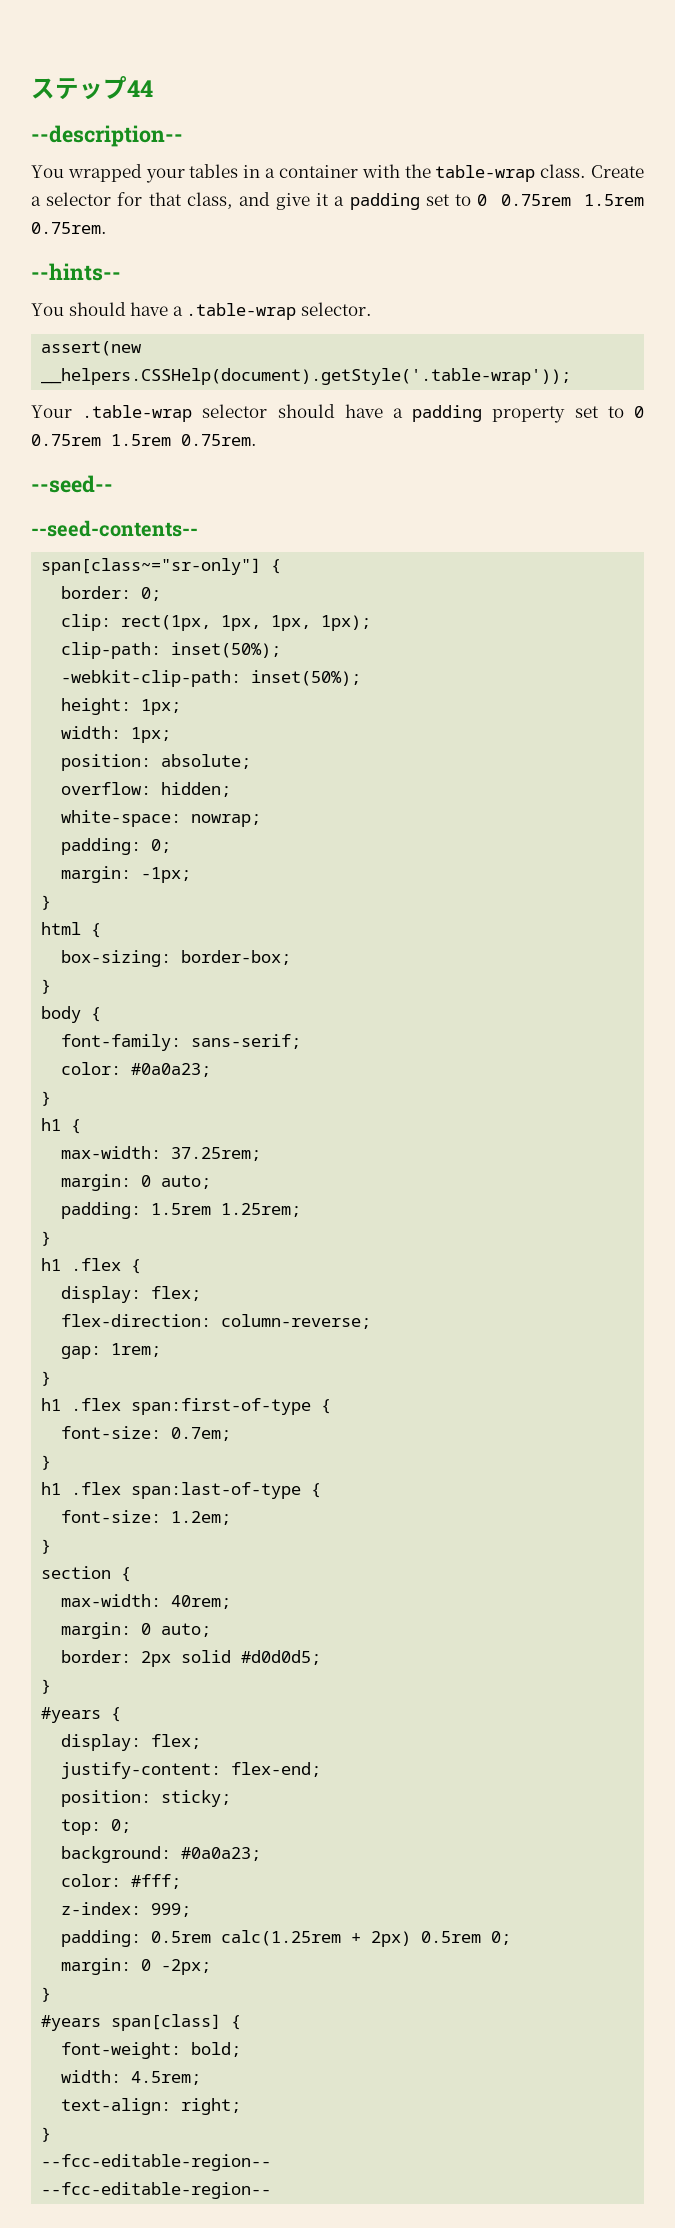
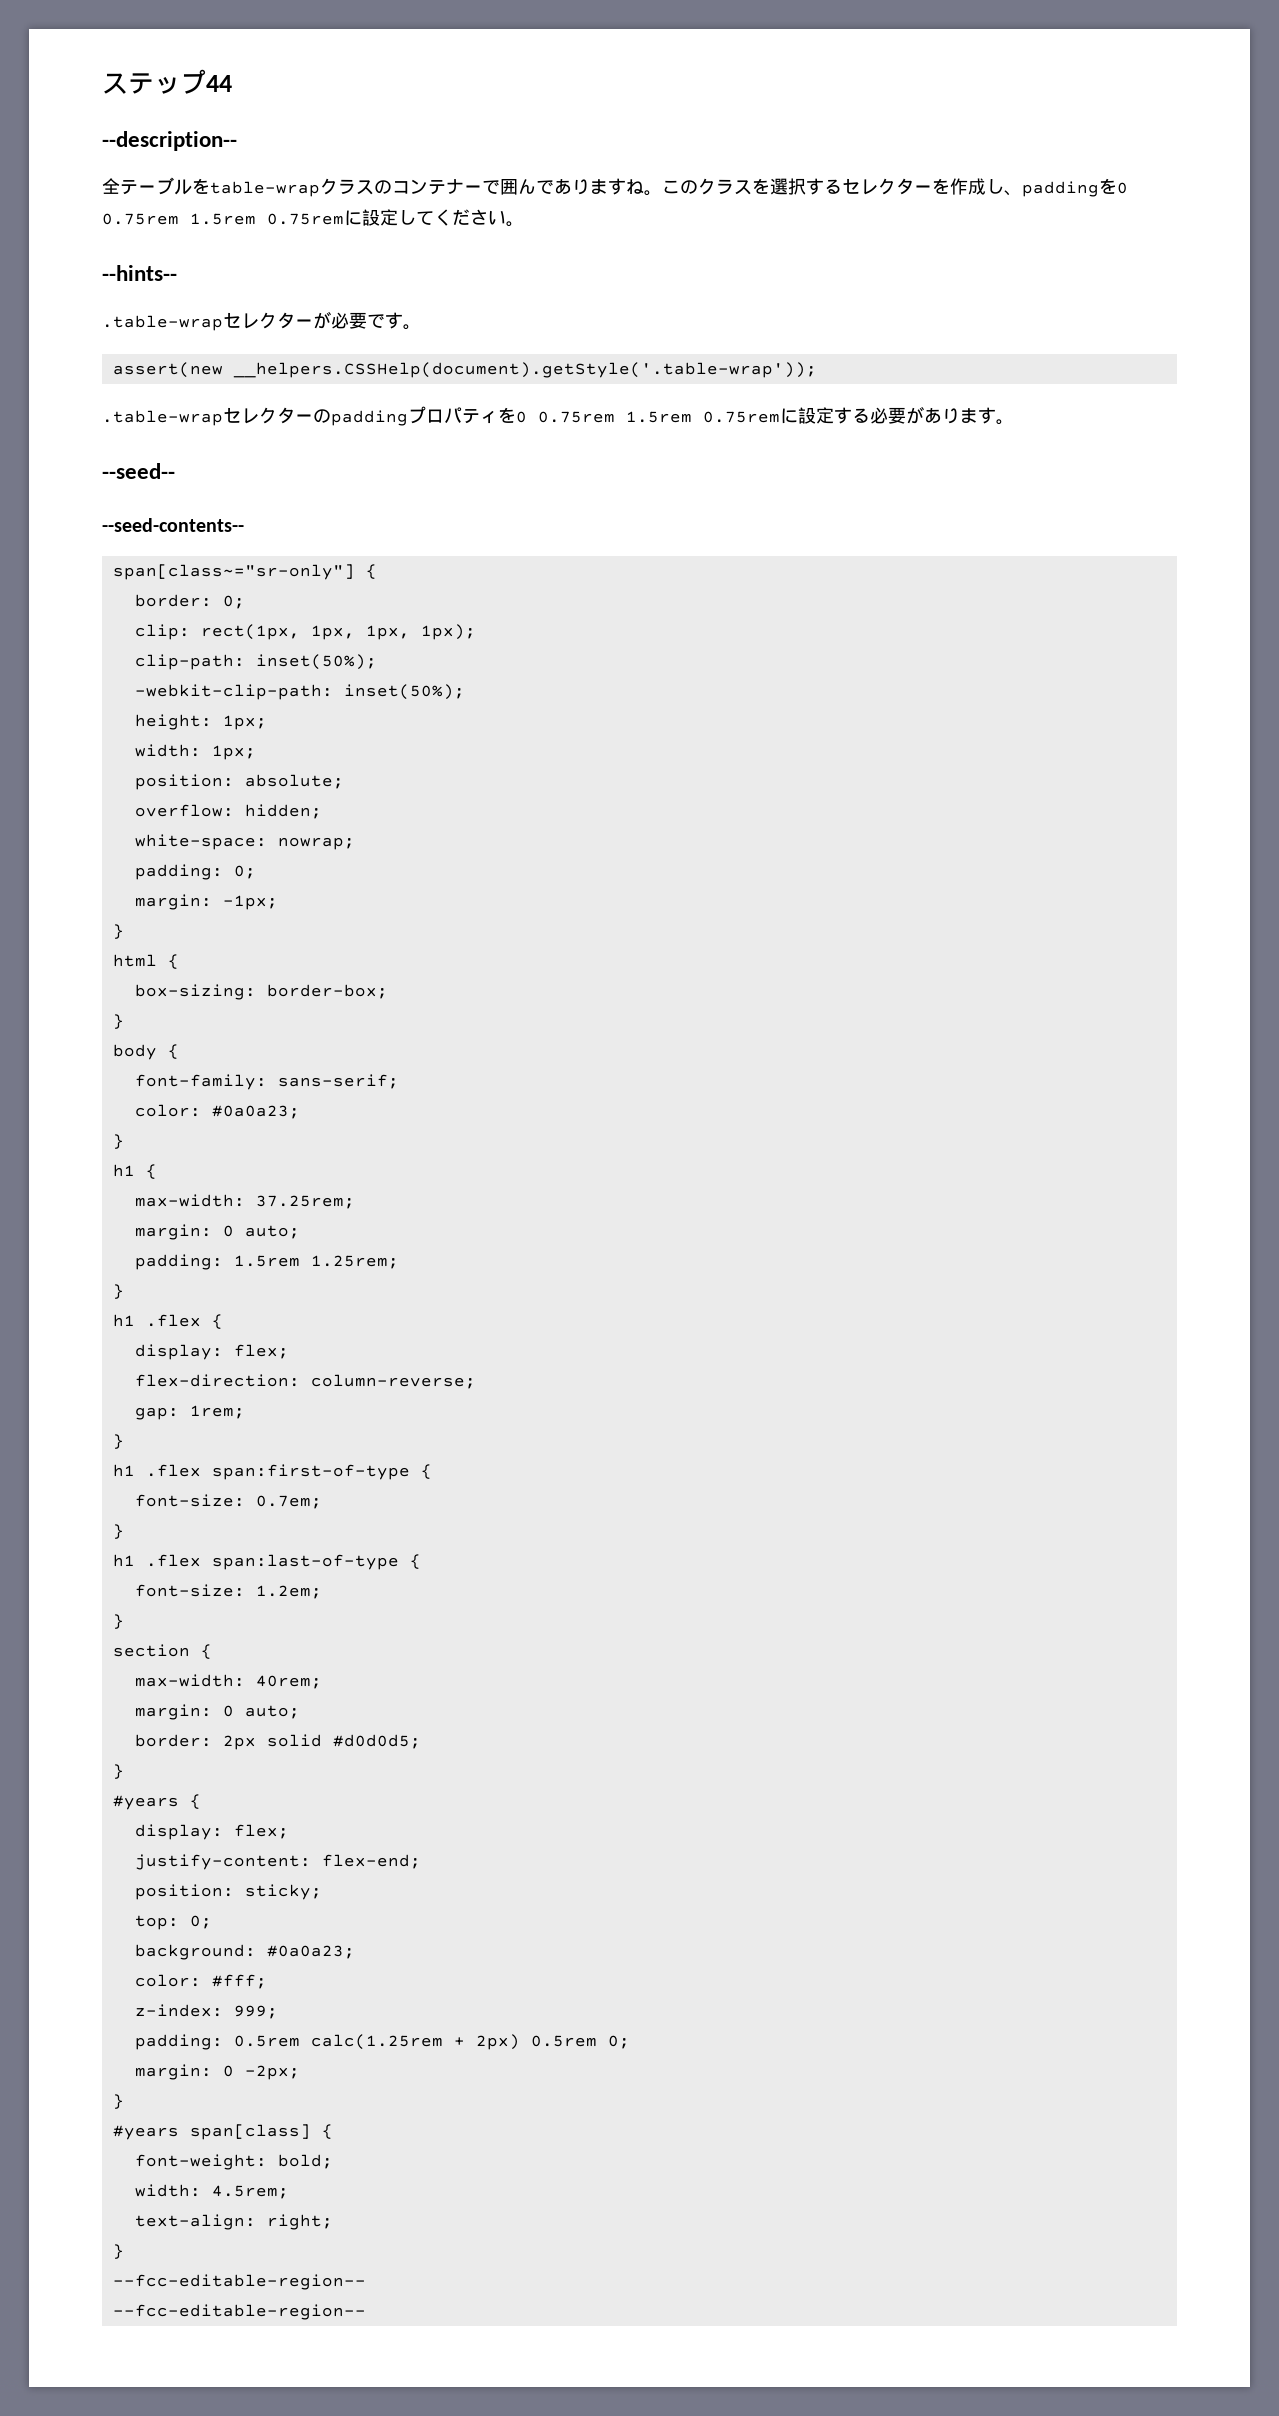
- You wrapped your tables in a container with the table-wrap class. Create a selector for that class, and give it a padding set to 0 0.75rem 1.5rem 0.75rem.
+ 全テーブルをtable-wrapクラスのコンテナーで囲んでありますね。このクラスを選択するセレクターを作成し、paddingを0 0.75rem 1.5rem 0.75remに設定してください。
  --hints--
- You should have a .table-wrap selector.
+ .table-wrapセレクターが必要です。
  assert(new __helpers.CSSHelp(document).getStyle('.table-wrap'));
- Your .table-wrap selector should have a padding property set to 0 0.75rem 1.5rem 0.75rem.
+ .table-wrapセレクターのpaddingプロパティを0 0.75rem 1.5rem 0.75remに設定する必要があります。

